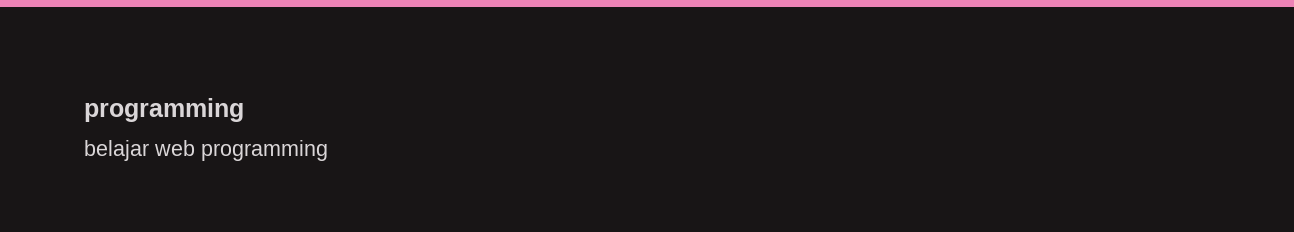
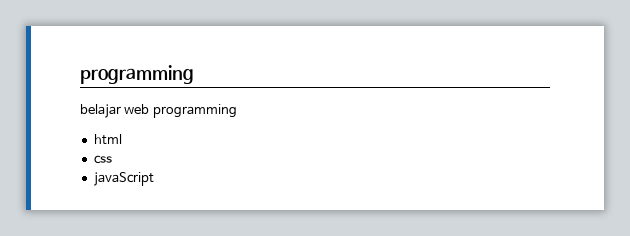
+ html
+ css
+ javaScript

